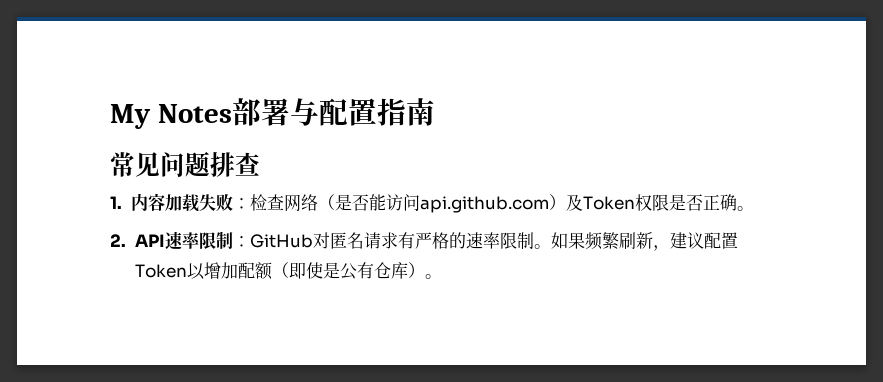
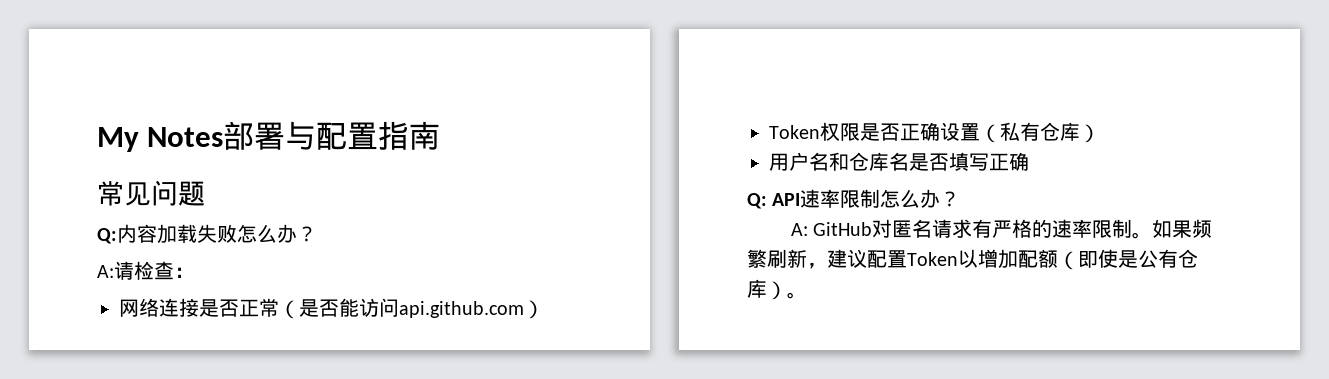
- 常见问题排查
- 1.内容加载失败：检查网络（是否能访问api.github.com）及Token权限是否正确。
- 2. API速率限制：GitHub对匿名请求有严格的速率限制。
+ 常见问题
+ Q:内容加载失败怎么办？
+ A:请检查：
+ 网络连接是否正常（是否能访问api.github.com）
+ Token权限是否正确设置（私有仓库）
+ 用户名和仓库名是否填写正确
+ Q: API速率限制怎么办？
+ A: GitHub对匿名请求有严格的速率限制。

